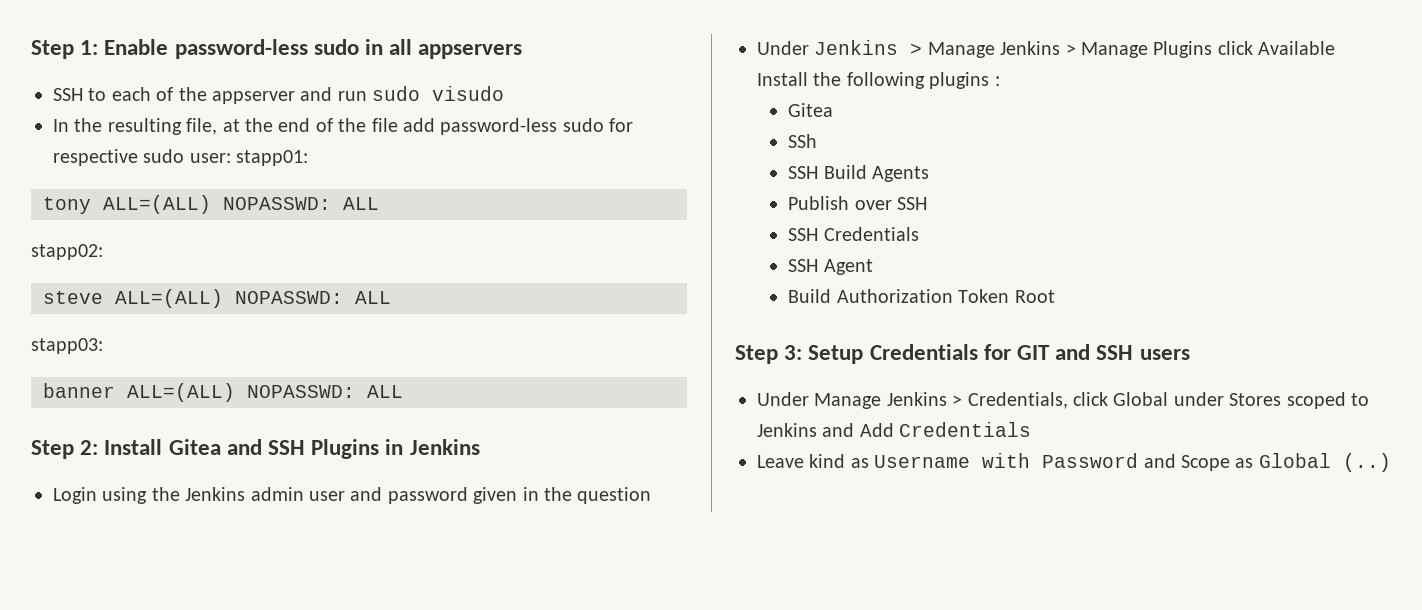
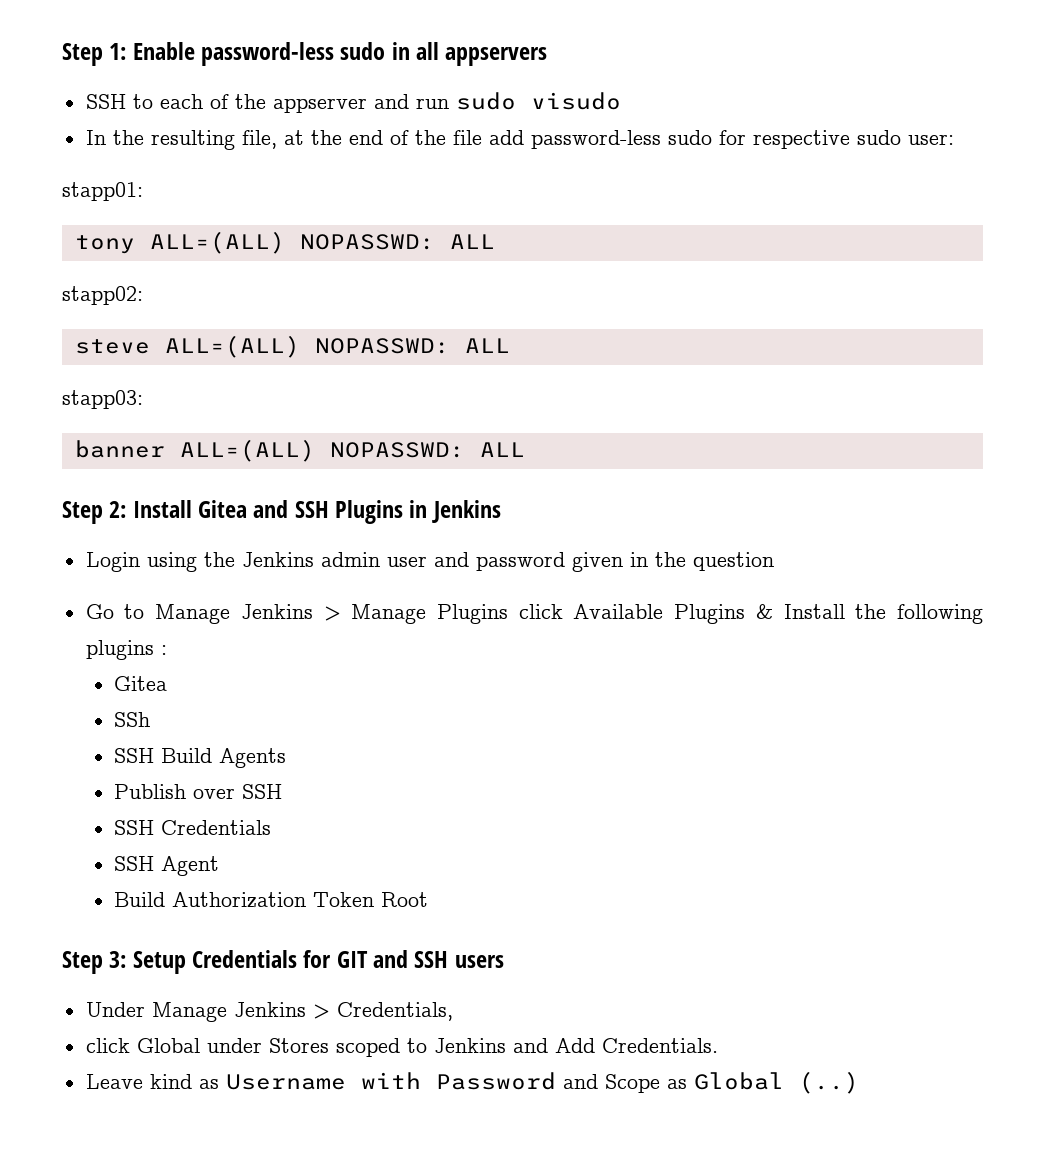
- In the resulting file, at the end of the file add password-less sudo for respective sudo user: stapp01:
+ In the resulting file, at the end of the file add password-less sudo for respective sudo user:
+ stapp01:
- Under Jenkins > Manage Jenkins > Manage Plugins click Available Install the following plugins :
+ Go to Manage Jenkins > Manage Plugins click Available Plugins & Install the following plugins :
- Under Manage Jenkins > Credentials, click Global under Stores scoped to Jenkins and Add Credentials
+ Under Manage Jenkins > Credentials,
+ click Global under Stores scoped to Jenkins and Add Credentials.

